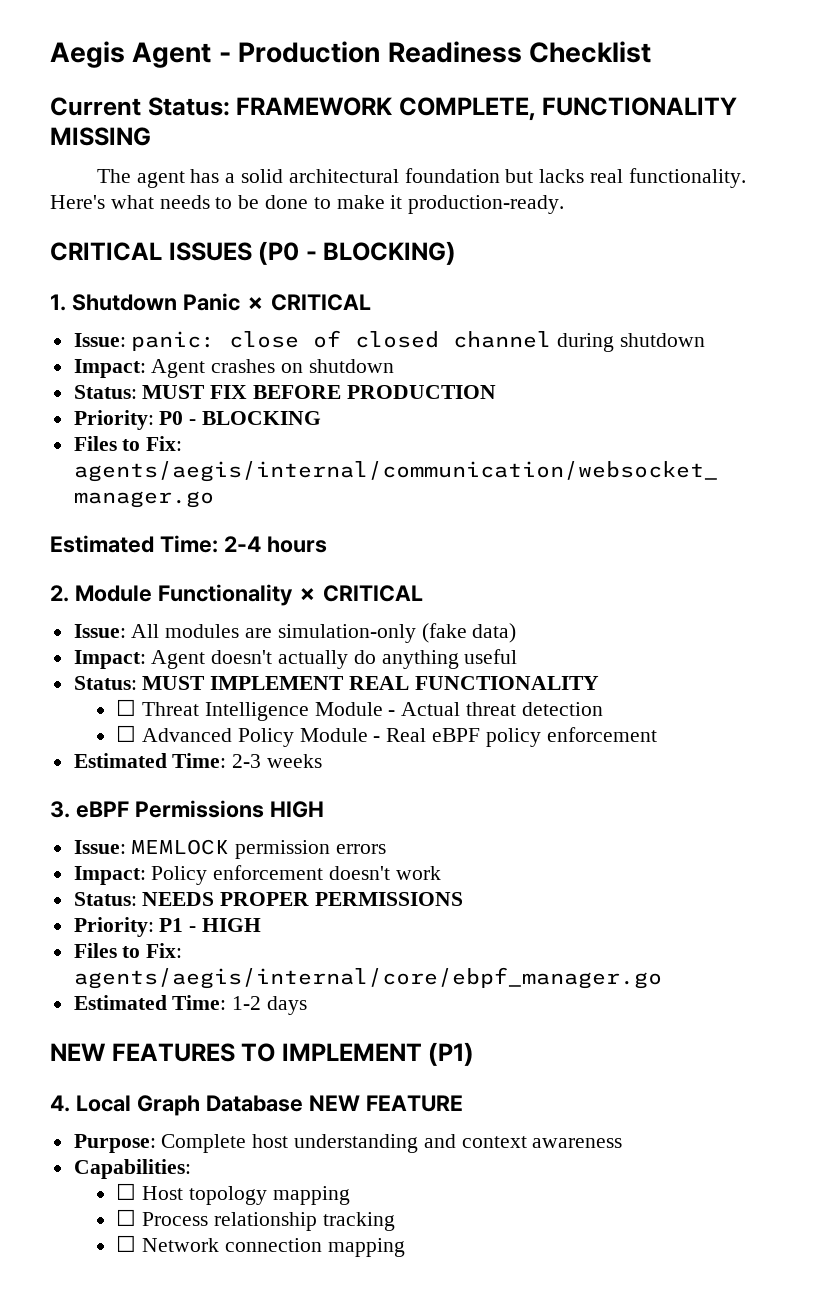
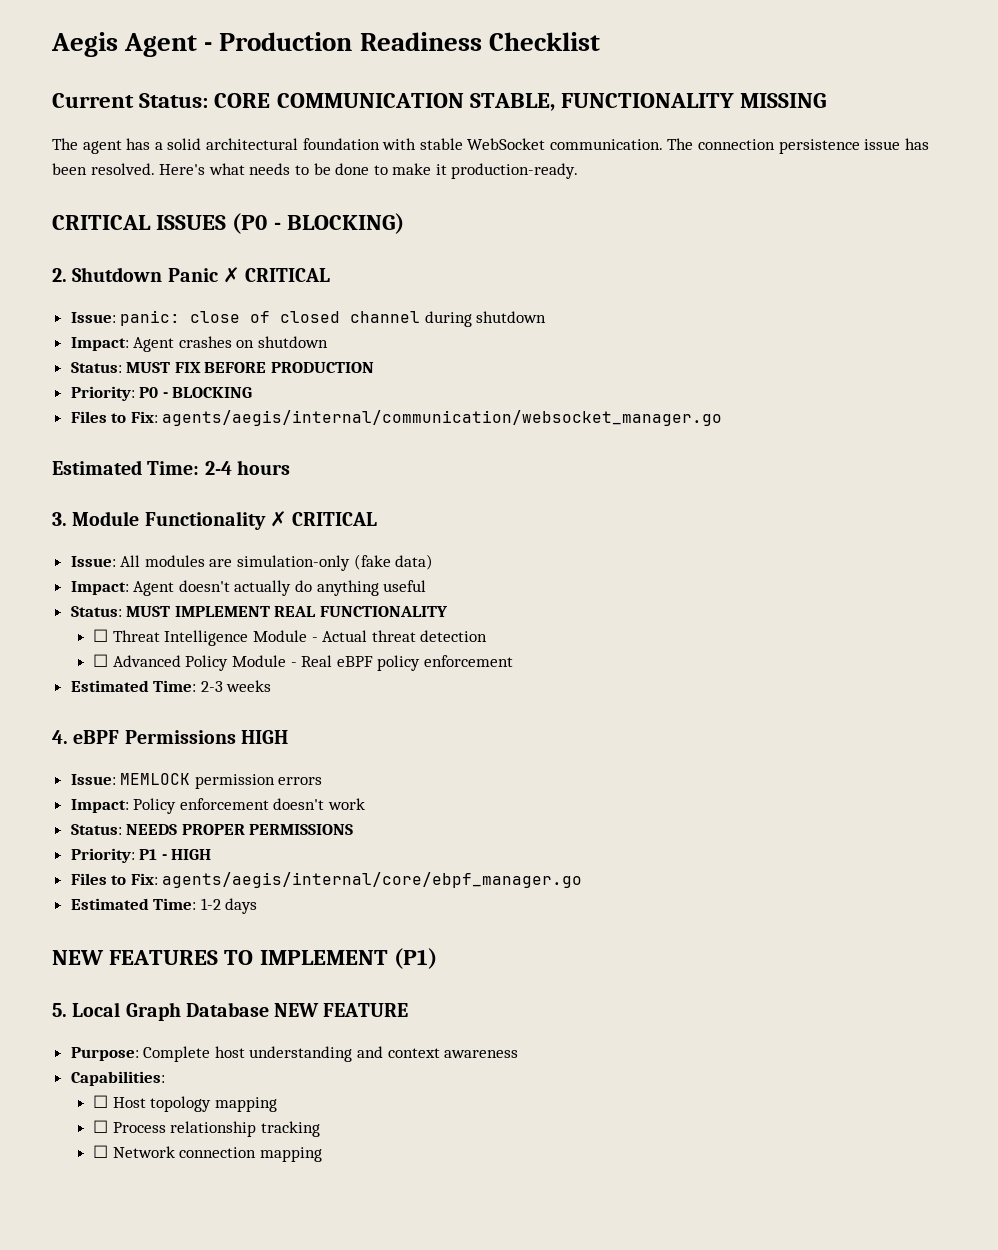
- Current Status: FRAMEWORK COMPLETE, FUNCTIONALITY MISSING
+ Current Status: CORE COMMUNICATION STABLE, FUNCTIONALITY MISSING
- The agent has a solid architectural foundation but lacks real functionality.
+ The agent has a solid architectural foundation with stable WebSocket communication. The connection persistence issue has been resolved.
- 1. Shutdown Panic ✗ CRITICAL
+ 2. Shutdown Panic ✗ CRITICAL
- 2. Module Functionality ✗ CRITICAL
+ 3. Module Functionality ✗ CRITICAL
- 3. eBPF Permissions HIGH
+ 4. eBPF Permissions HIGH
- 4. Local Graph Database NEW FEATURE
+ 5. Local Graph Database NEW FEATURE

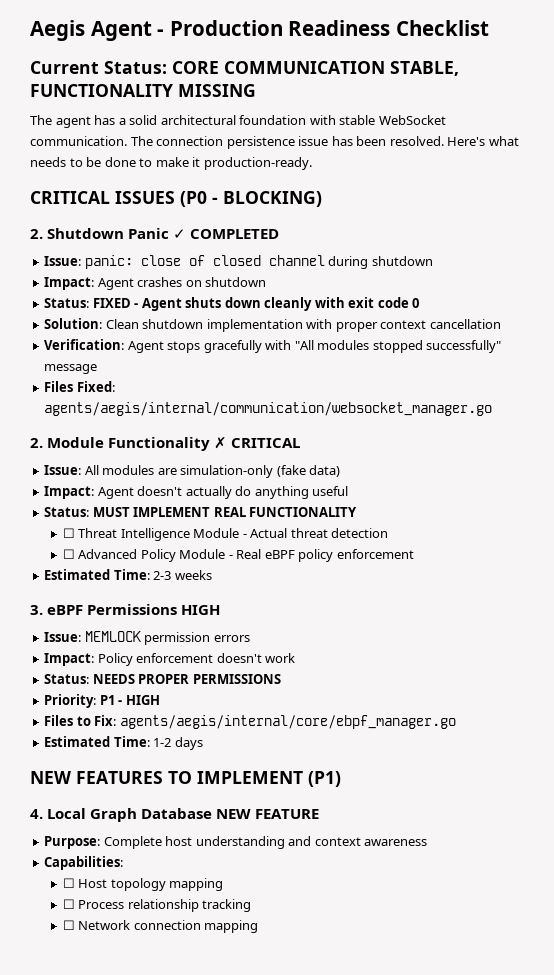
- 2. Shutdown Panic ✗ CRITICAL
+ 2. Shutdown Panic ✓ COMPLETED
- Status: MUST FIX BEFORE PRODUCTION
- Priority: P0 - BLOCKING
- Files to Fix: agents/aegis/internal/communication/websocket_manager.go
+ Status: FIXED - Agent shuts down cleanly with exit code 0
+ Solution: Clean shutdown implementation with proper context cancellation
+ Verification: Agent stops gracefully with "All modules stopped successfully" message
+ Files Fixed: agents/aegis/internal/communication/websocket_manager.go
- Estimated Time: 2-4 hours
- 3. Module Functionality ✗ CRITICAL
+ 2. Module Functionality ✗ CRITICAL
- 4. eBPF Permissions HIGH
+ 3. eBPF Permissions HIGH
- 5. Local Graph Database NEW FEATURE
+ 4. Local Graph Database NEW FEATURE

